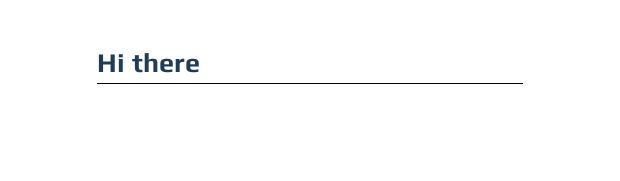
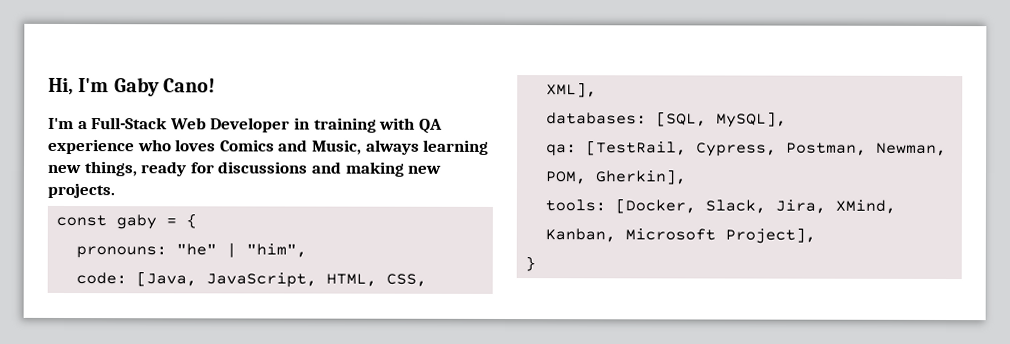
- Hi there
+ Hi, I'm Gaby Cano!
+ I'm a Full-Stack Web Developer in training with QA experience who loves Comics and Music, always learning new things, ready for discussions and making new projects.
+ const gaby = {
+ pronouns: "he" | "him",
+ code: [Java, JavaScript, HTML, CSS, XML],
+ databases: [SQL, MySQL],
+ qa: [TestRail, Cypress, Postman, Newman, POM, Gherkin],
+ tools: [Docker, Slack, Jira, XMind, Kanban, Microsoft Project],
+ }

